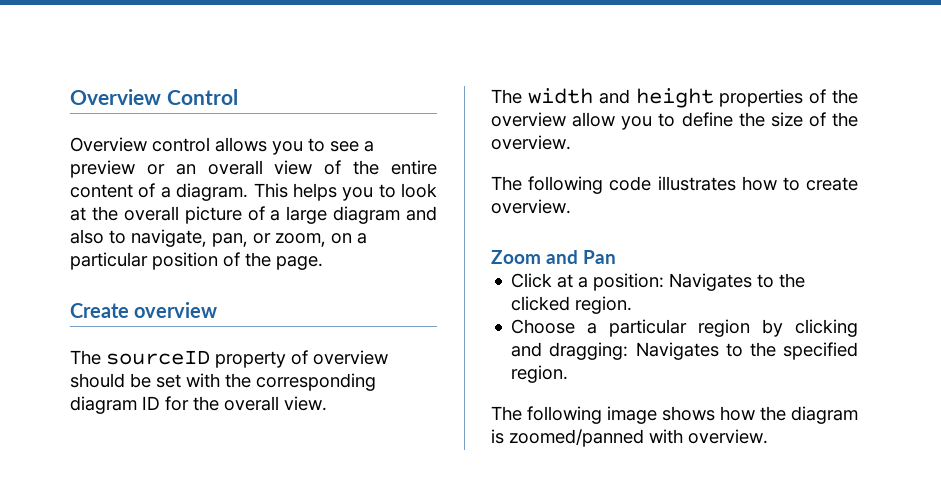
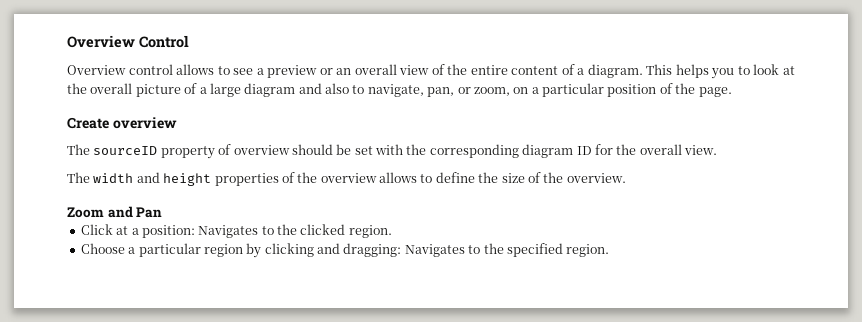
- Overview control allows you to see a preview or an overall view of the entire content of a diagram.
+ Overview control allows to see a preview or an overall view of the entire content of a diagram.
- The width and height properties of the overview allow you to define the size of the overview.
+ The width and height properties of the overview allows to define the size of the overview.
- The following code illustrates how to create overview.
- The following image shows how the diagram is zoomed/panned with overview.

